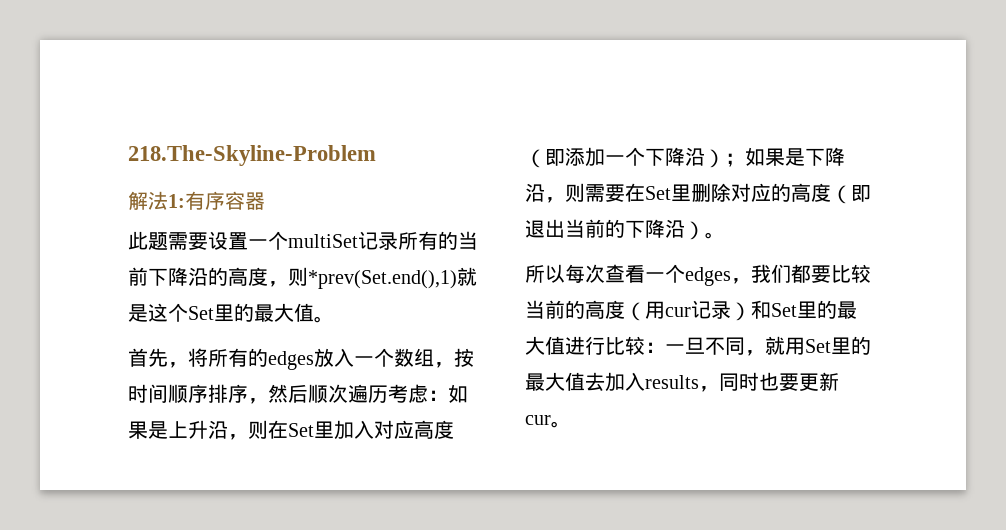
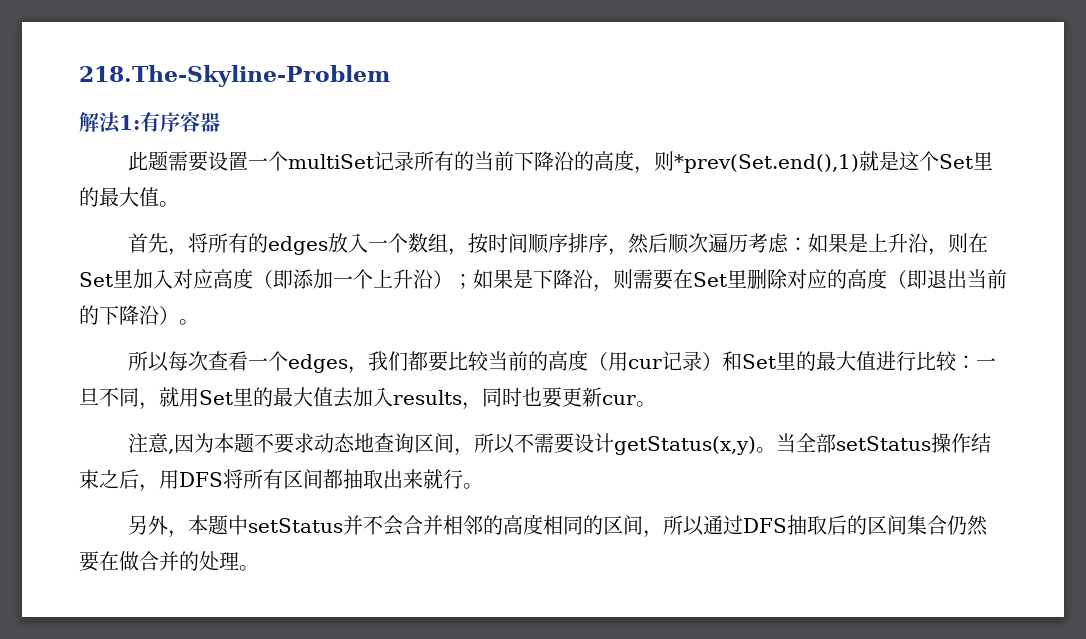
- 首先，将所有的edges放入一个数组，按时间顺序排序，然后顺次遍历考虑：如果是上升沿，则在Set里加入对应高度（即添加一个下降沿）；如果是下降沿，则需要在Set里删除对应的高度（即退出当前的下降沿）。
+ 首先，将所有的edges放入一个数组，按时间顺序排序，然后顺次遍历考虑：如果是上升沿，则在Set里加入对应高度（即添加一个上升沿）；如果是下降沿，则需要在Set里删除对应的高度（即退出当前的下降沿）。
+ 注意,因为本题不要求动态地查询区间，所以不需要设计getStatus(x,y)。当全部setStatus操作结束之后，用DFS将所有区间都抽取出来就行。
+ 另外，本题中setStatus并不会合并相邻的高度相同的区间，所以通过DFS抽取后的区间集合仍然要在做合并的处理。

